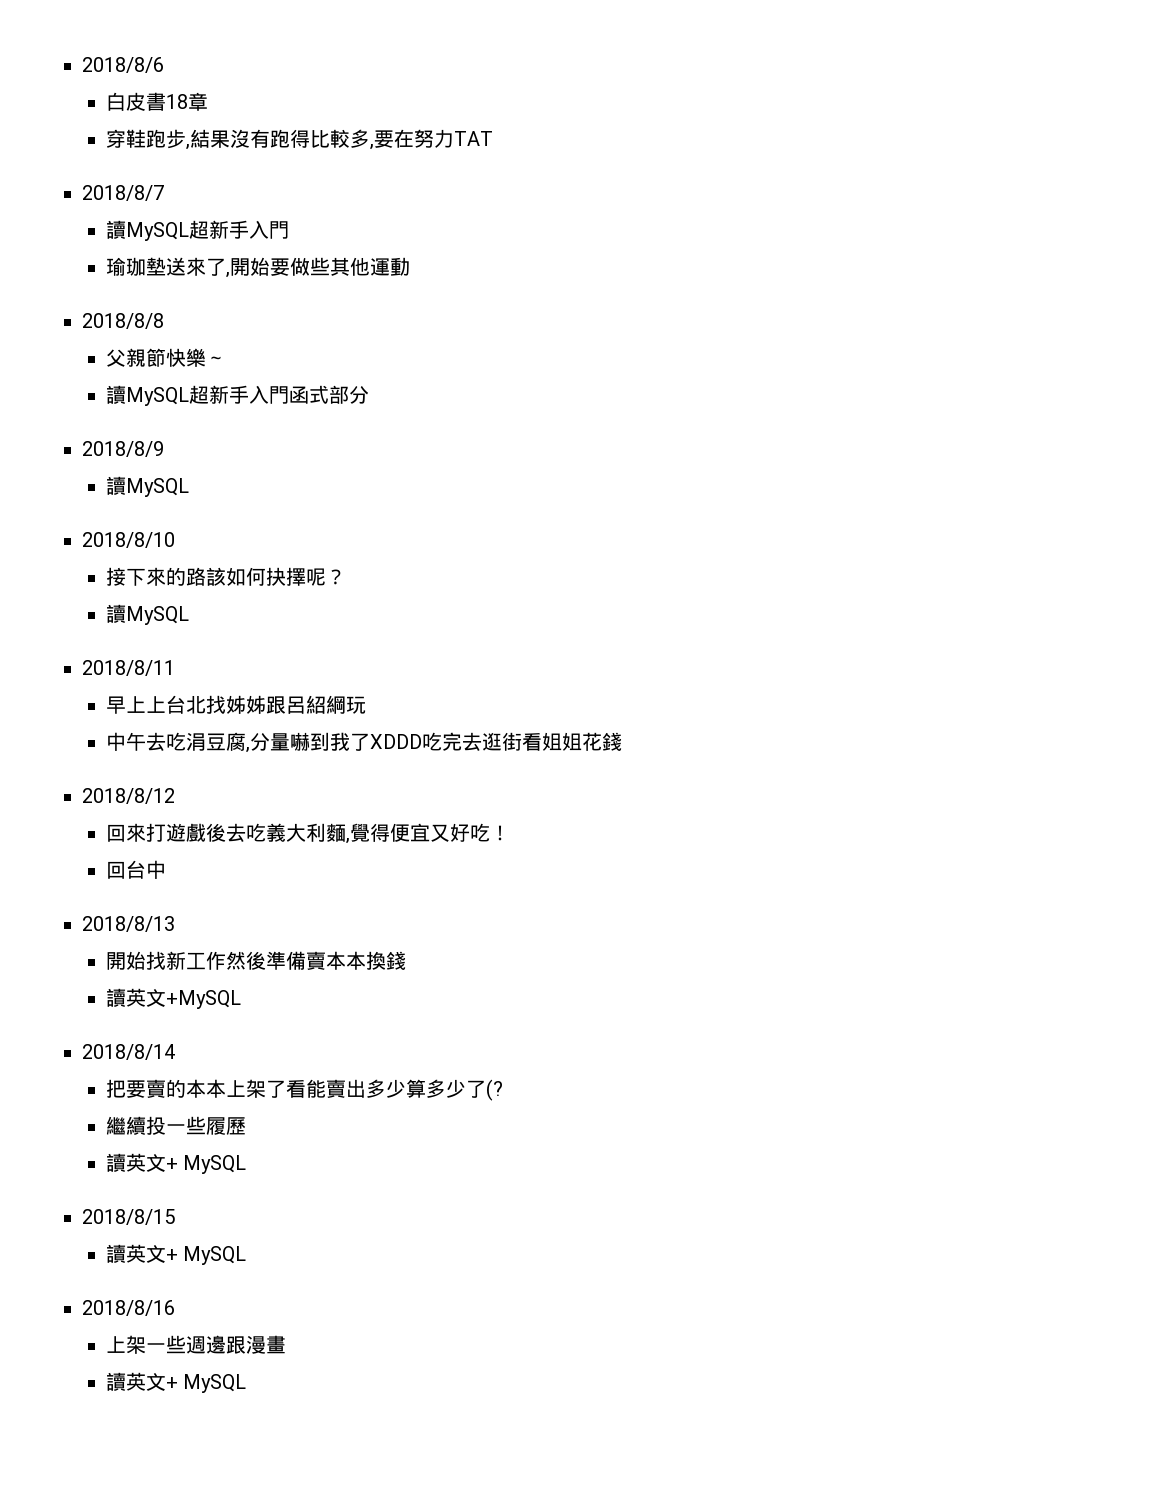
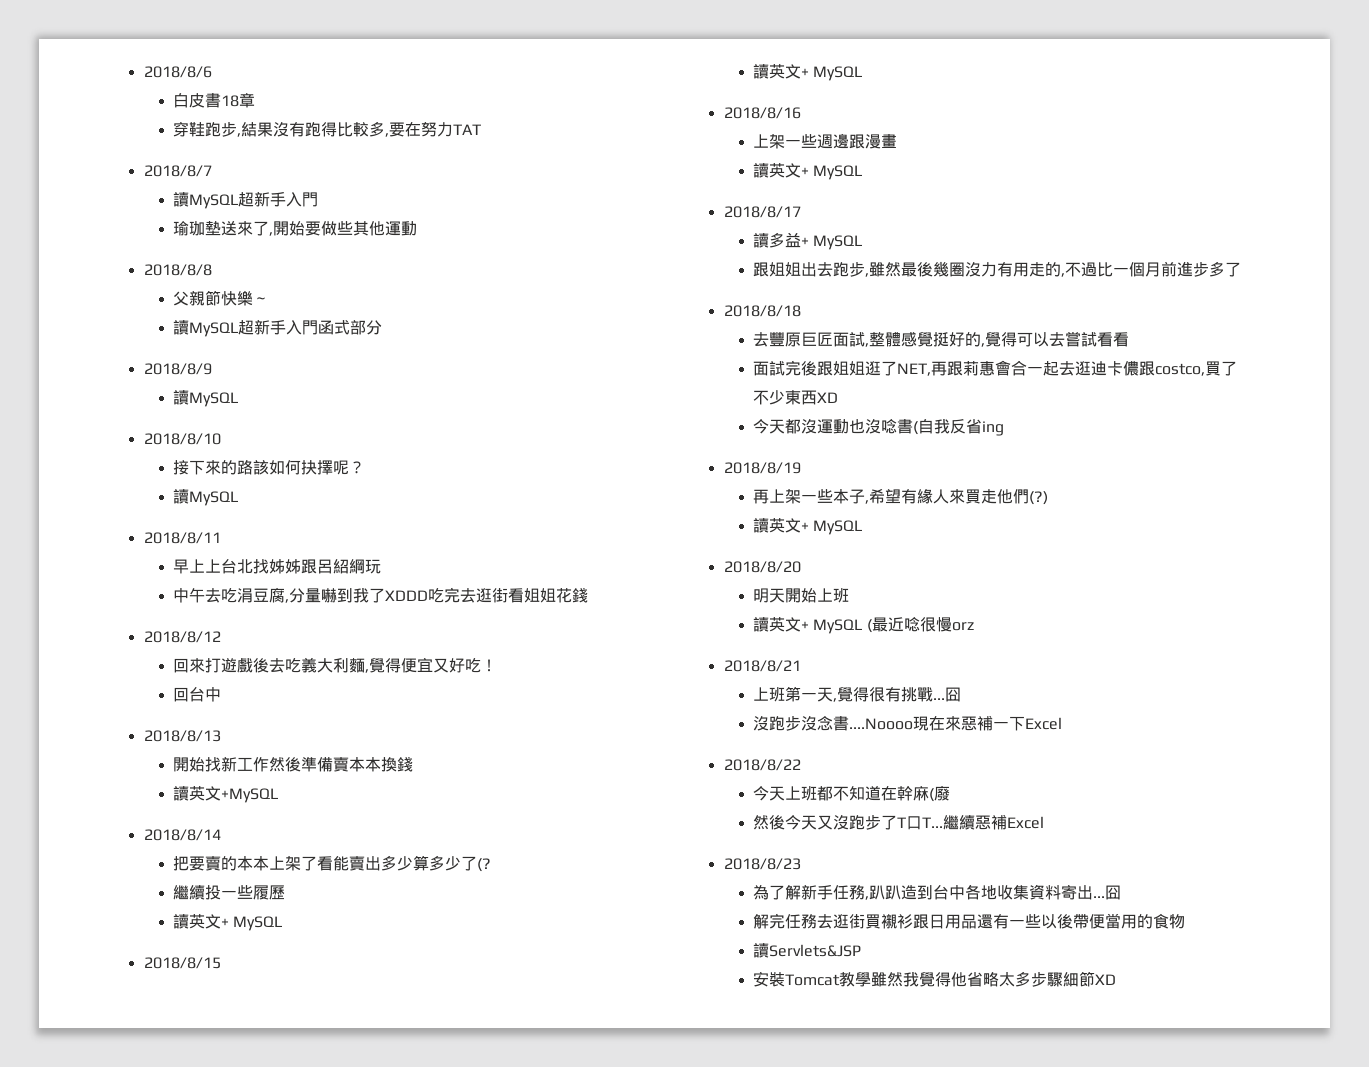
+ 2018/8/17
+ 讀多益+ MySQL
+ 跟姐姐出去跑步,雖然最後幾圈沒力有用走的,不過比一個月前進步多了
+ 2018/8/18
+ 去豐原巨匠面試,整體感覺挺好的,覺得可以去嘗試看看
+ 面試完後跟姐姐逛了NET,再跟莉惠會合一起去逛迪卡儂跟costco,買了不少東西XD
+ 今天都沒運動也沒唸書(自我反省ing
+ 2018/8/19
+ 再上架一些本子,希望有緣人來買走他們(?)
+ 讀英文+ MySQL
+ 2018/8/20
+ 明天開始上班
+ 讀英文+ MySQL (最近唸很慢orz
+ 2018/8/21
+ 上班第一天,覺得很有挑戰...囧
+ 沒跑步沒念書....Noooo現在來惡補一下Excel
+ 2018/8/22
+ 今天上班都不知道在幹麻(廢
+ 然後今天又沒跑步了T口T...繼續惡補Excel
+ 2018/8/23
+ 為了解新手任務,趴趴造到台中各地收集資料寄出...囧
+ 解完任務去逛街買襯衫跟日用品還有一些以後帶便當用的食物
+ 讀Servlets&JSP
+ 安裝Tomcat教學雖然我覺得他省略太多步驟細節XD

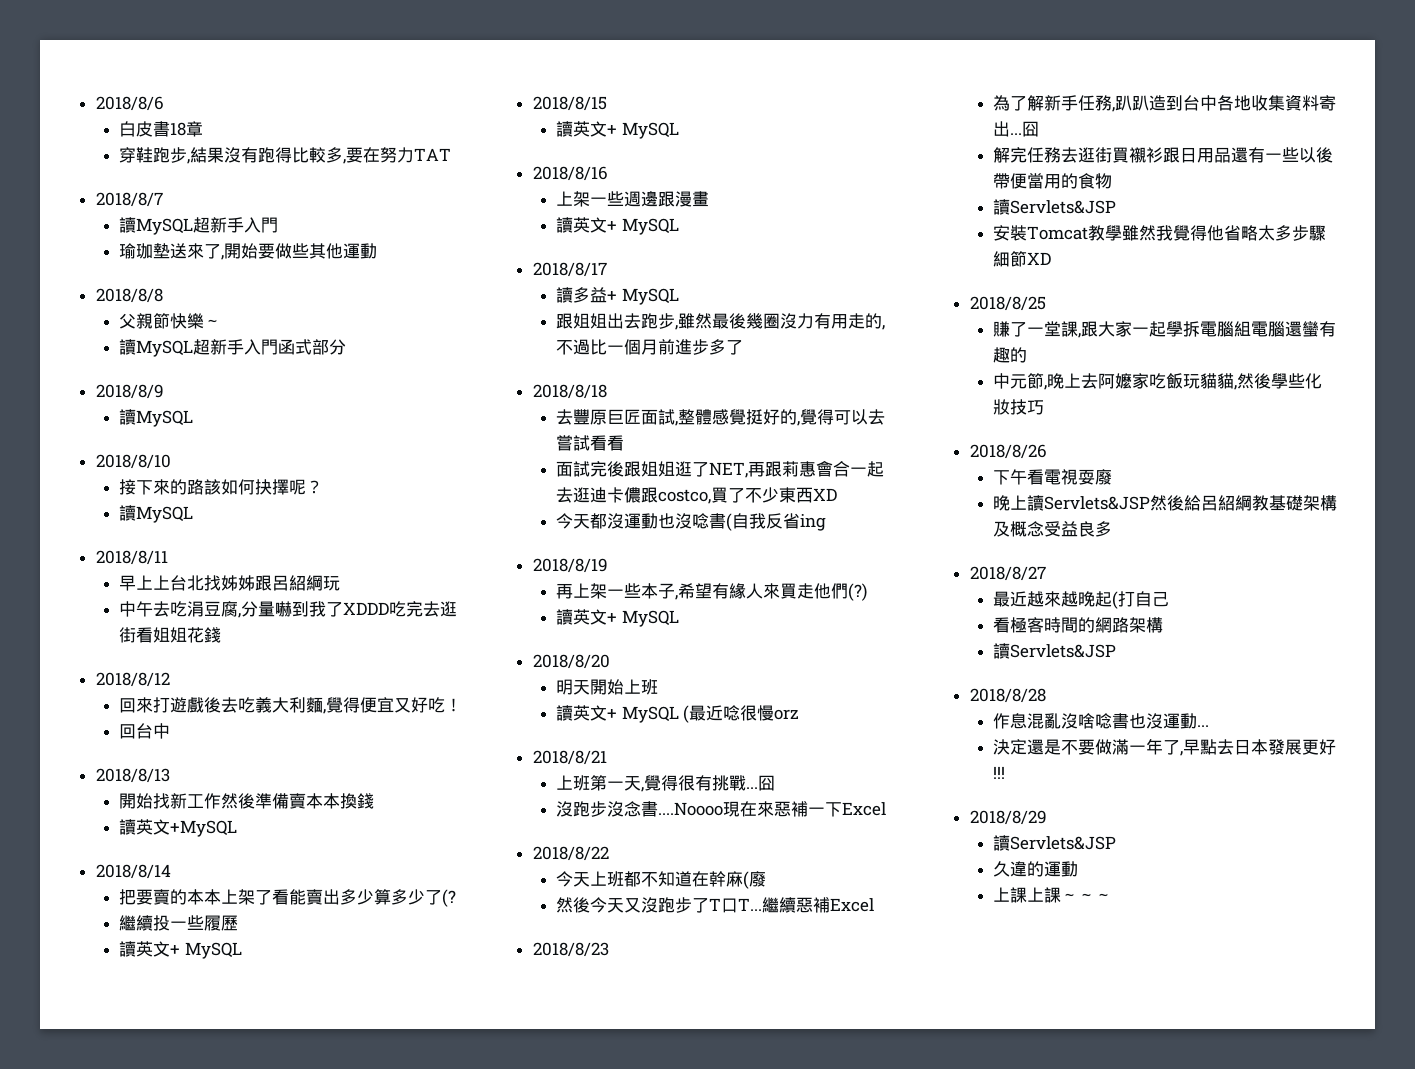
+ 2018/8/25
+ 賺了一堂課,跟大家一起學拆電腦組電腦還蠻有趣的
+ 中元節,晚上去阿嬤家吃飯玩貓貓,然後學些化妝技巧
+ 2018/8/26
+ 下午看電視耍廢
+ 晚上讀Servlets&JSP然後給呂紹綱教基礎架構及概念受益良多
+ 2018/8/27
+ 最近越來越晚起(打自己
+ 看極客時間的網路架構
+ 讀Servlets&JSP
+ 2018/8/28
+ 作息混亂沒啥唸書也沒運動...
+ 決定還是不要做滿一年了,早點去日本發展更好!!!
+ 2018/8/29
+ 讀Servlets&JSP
+ 久違的運動
+ 上課上課～～～

